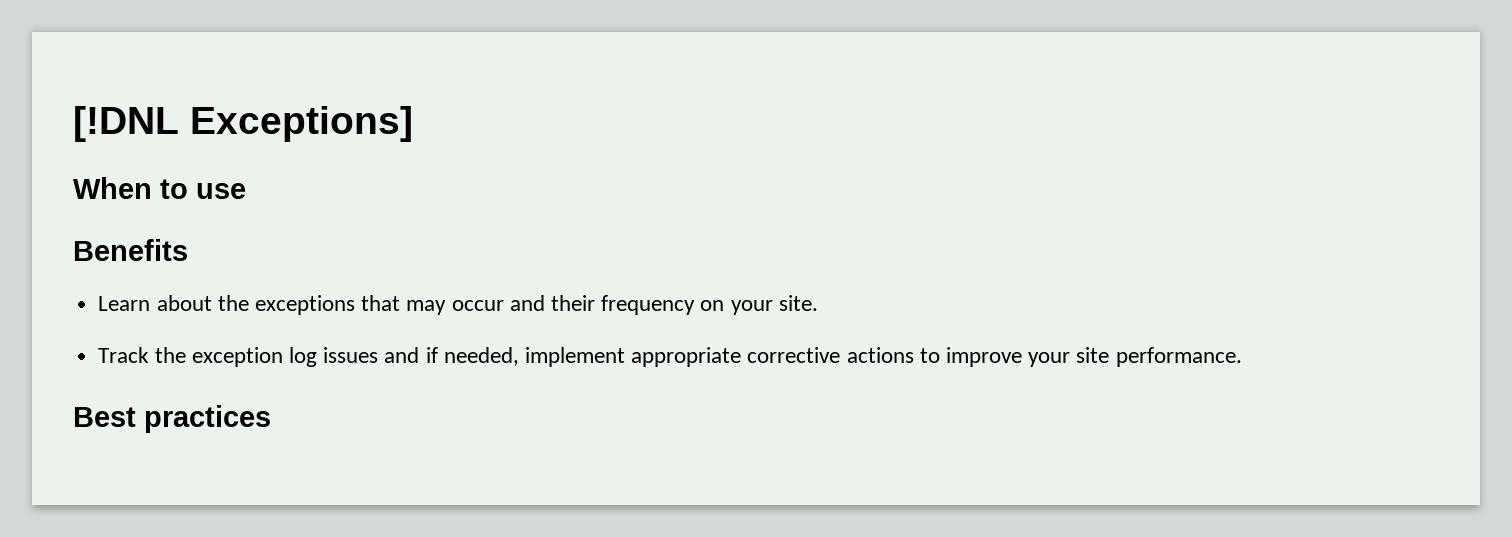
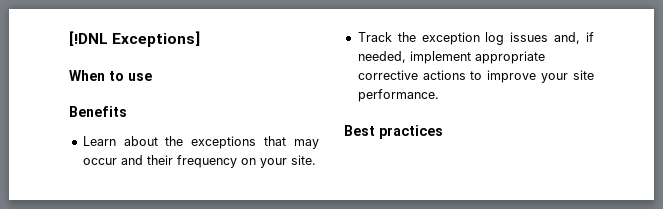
- Track the exception log issues and if needed, implement appropriate corrective actions to improve your site performance.
+ Track the exception log issues and, if needed, implement appropriate corrective actions to improve your site performance.

